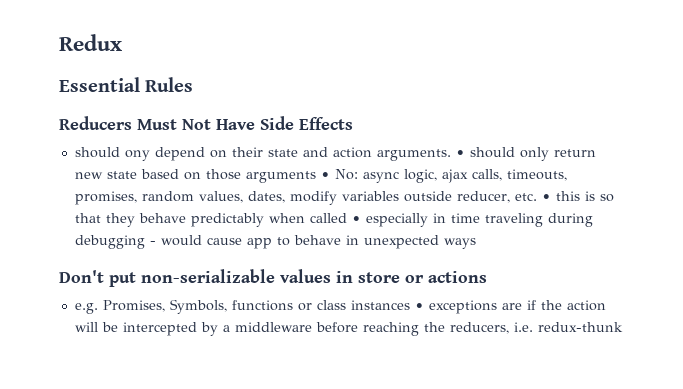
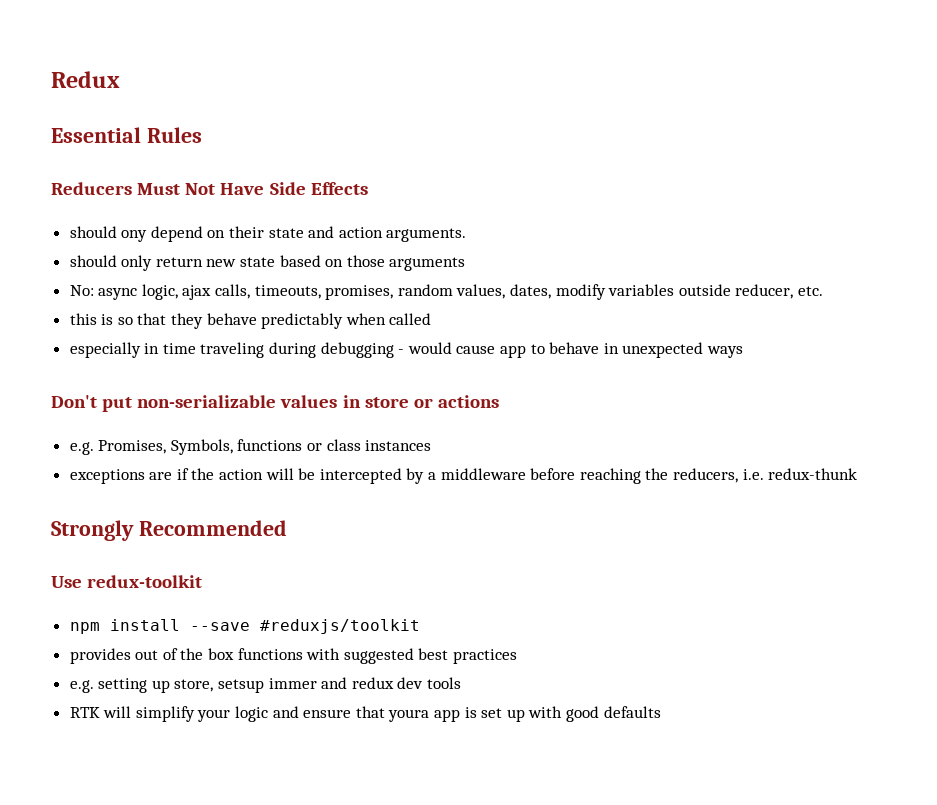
- should ony depend on their state and action arguments. • should only return new state based on those arguments • No: async logic, ajax calls, timeouts, promises, random values, dates, modify variables outside reducer, etc. • this is so that they behave predictably when called • especially in time traveling during debugging - would cause app to behave in unexpected ways
+ should ony depend on their state and action arguments.
+ should only return new state based on those arguments
+ No: async logic, ajax calls, timeouts, promises, random values, dates, modify variables outside reducer, etc.
+ this is so that they behave predictably when called
+ especially in time traveling during debugging - would cause app to behave in unexpected ways
- e.g. Promises, Symbols, functions or class instances • exceptions are if the action will be intercepted by a middleware before reaching the reducers, i.e. redux-thunk
+ e.g. Promises, Symbols, functions or class instances
+ exceptions are if the action will be intercepted by a middleware before reaching the reducers, i.e. redux-thunk
+ Strongly Recommended
+ Use redux-toolkit
+ npm install --save #reduxjs/toolkit
+ provides out of the box functions with suggested best practices
+ e.g. setting up store, setsup immer and redux dev tools
+ RTK will simplify your logic and ensure that youra app is set up with good defaults

